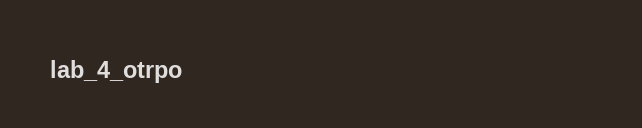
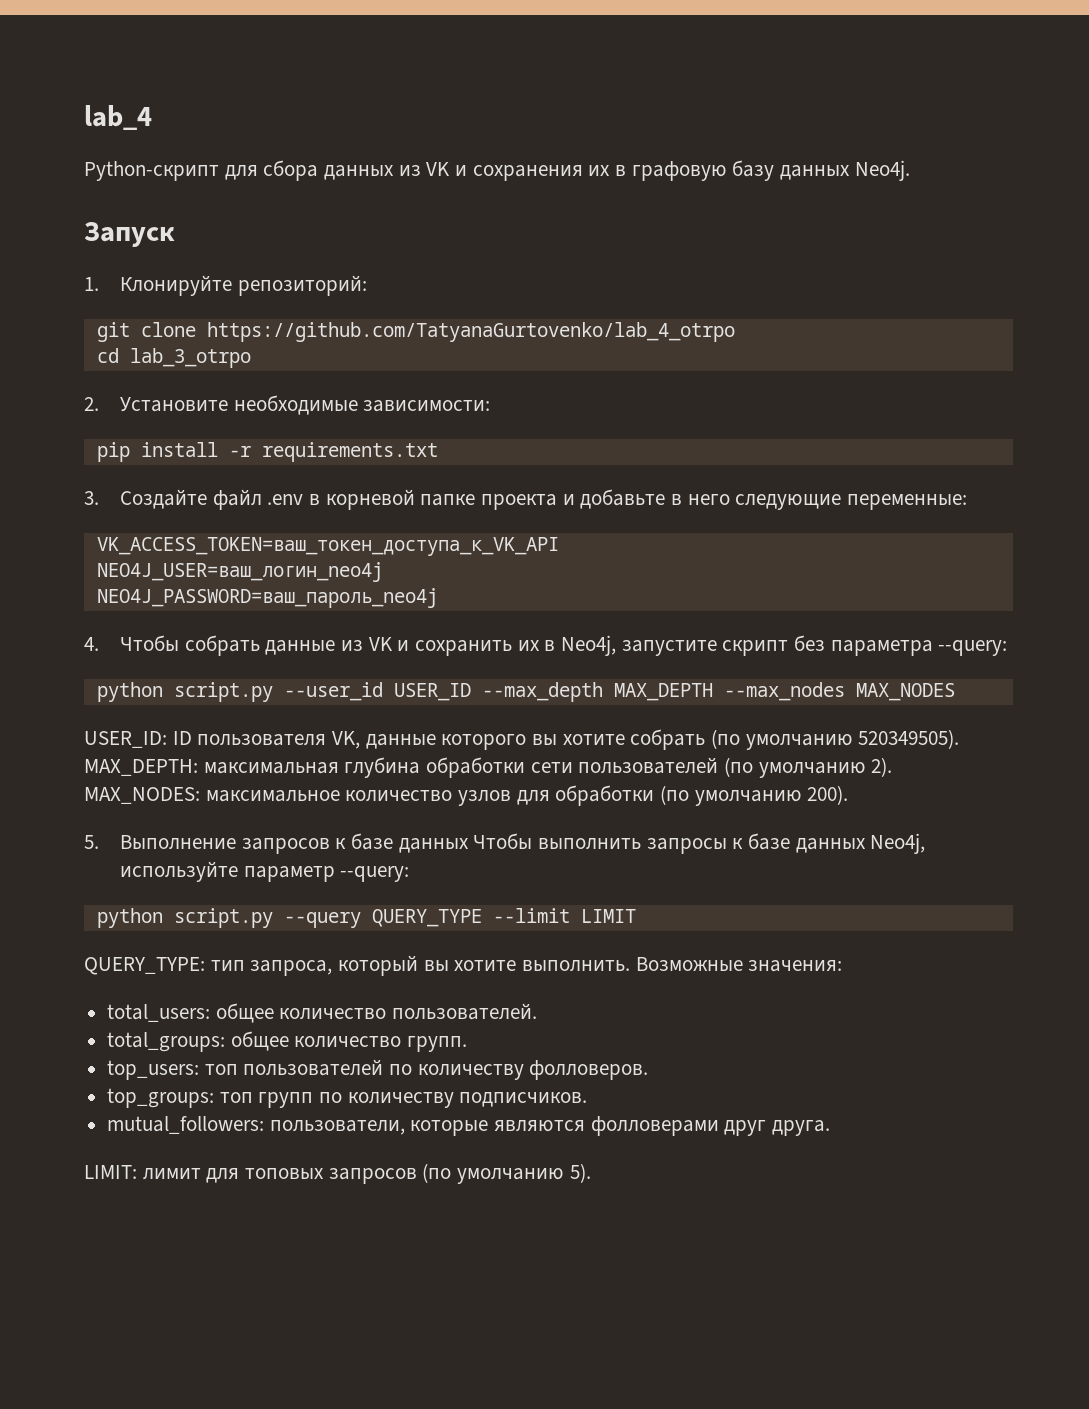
- lab_4_otrpo
+ lab_4
+ Python-скрипт для сбора данных из VK и сохранения их в графовую базу данных Neo4j.
+ Запуск
+ 1. Клонируйте репозиторий:
+ git clone https://github.com/TatyanaGurtovenko/lab_4_otrpo
+ cd lab_3_otrpo
+ 2. Установите необходимые зависимости:
+ pip install -r requirements.txt
+ 3. Создайте файл .env в корневой папке проекта и добавьте в него следующие переменные:
+ VK_ACCESS_TOKEN=ваш_токен_доступа_к_VK_API
+ NEO4J_USER=ваш_логин_neo4j
+ NEO4J_PASSWORD=ваш_пароль_neo4j
+ 4. Чтобы собрать данные из VK и сохранить их в Neo4j, запустите скрипт без параметра --query:
+ python script.py --user_id USER_ID --max_depth MAX_DEPTH --max_nodes MAX_NODES
+ USER_ID: ID пользователя VK, данные которого вы хотите собрать (по умолчанию 520349505). MAX_DEPTH: максимальная глубина обработки сети пользователей (по умолчанию 2). MAX_NODES: максимальное количество узлов для обработки (по умолчанию 200).
+ 5. Выполнение запросов к базе данных Чтобы выполнить запросы к базе данных Neo4j, используйте параметр --query:
+ python script.py --query QUERY_TYPE --limit LIMIT
+ QUERY_TYPE: тип запроса, который вы хотите выполнить. Возможные значения:
+ total_users: общее количество пользователей.
+ total_groups: общее количество групп.
+ top_users: топ пользователей по количеству фолловеров.
+ top_groups: топ групп по количеству подписчиков.
+ mutual_followers: пользователи, которые являются фолловерами друг друга.
+ LIMIT: лимит для топовых запросов (по умолчанию 5).

